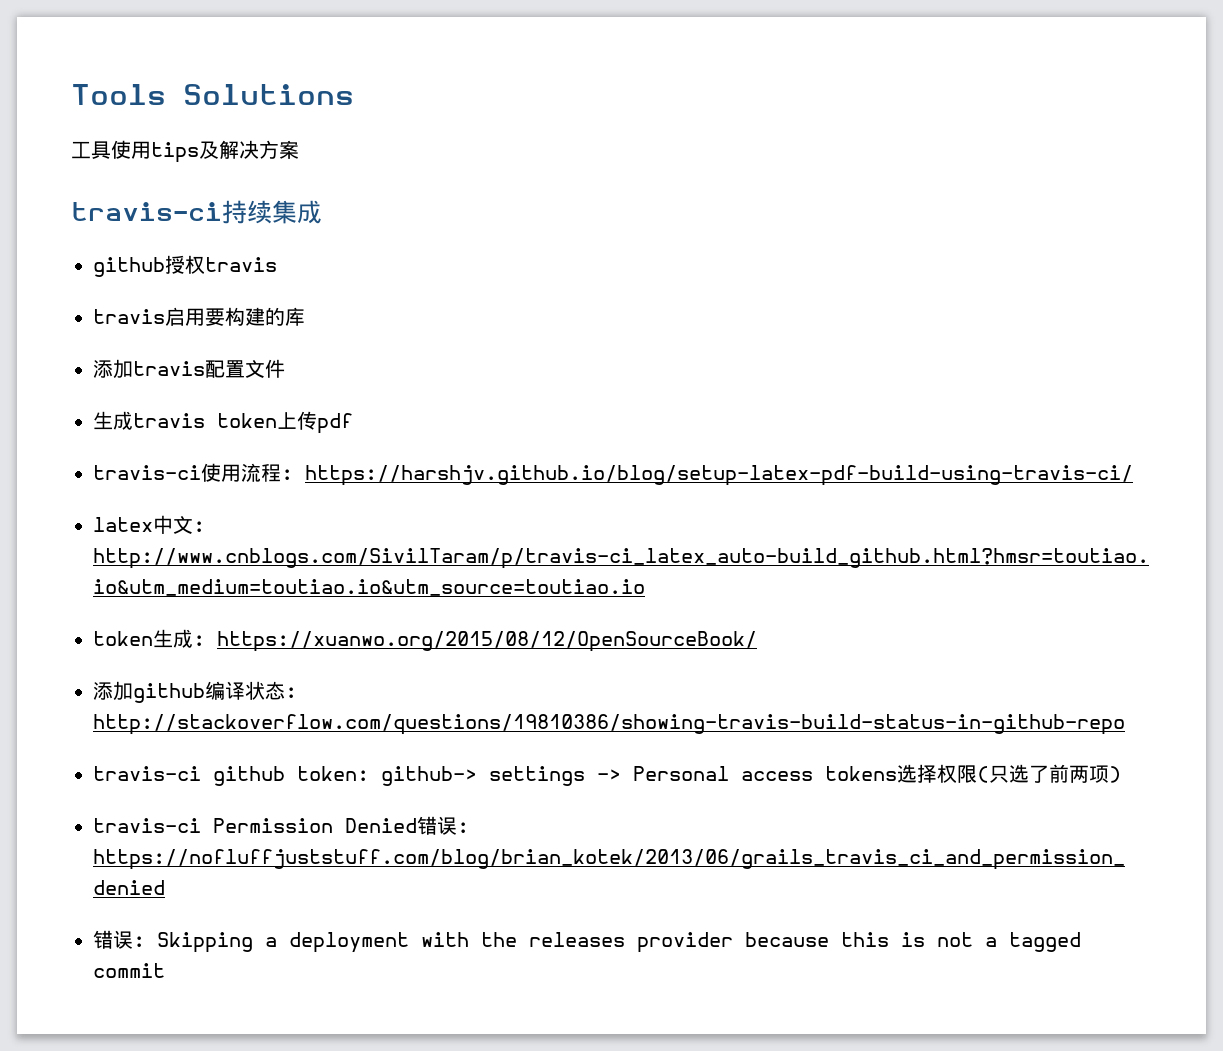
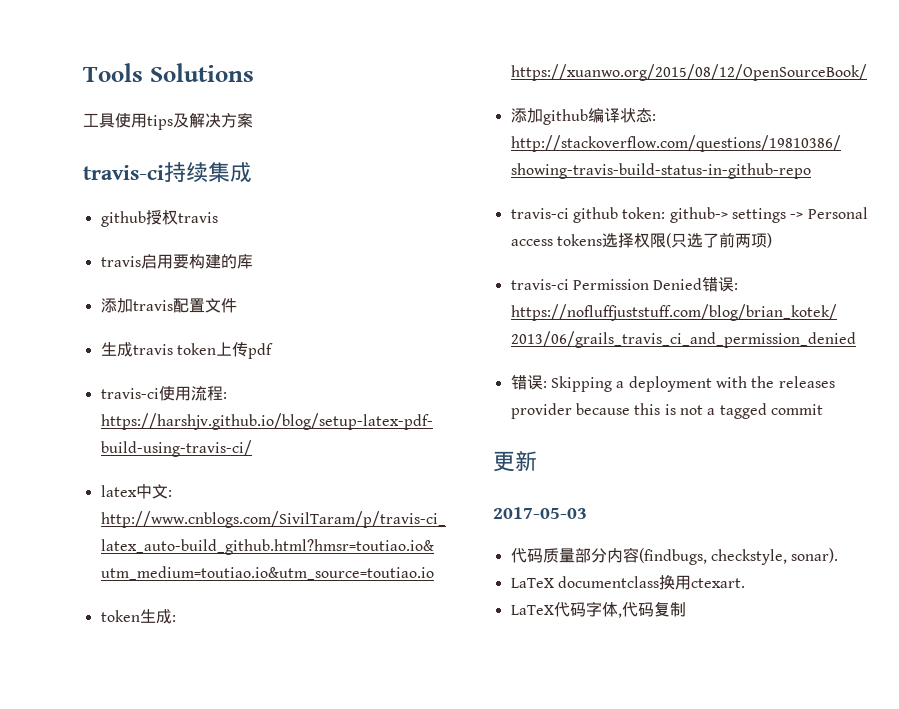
+ 更新
+ 2017-05-03
+ 代码质量部分内容(findbugs, checkstyle, sonar).
+ LaTeX documentclass换用ctexart.
+ LaTeX代码字体,代码复制

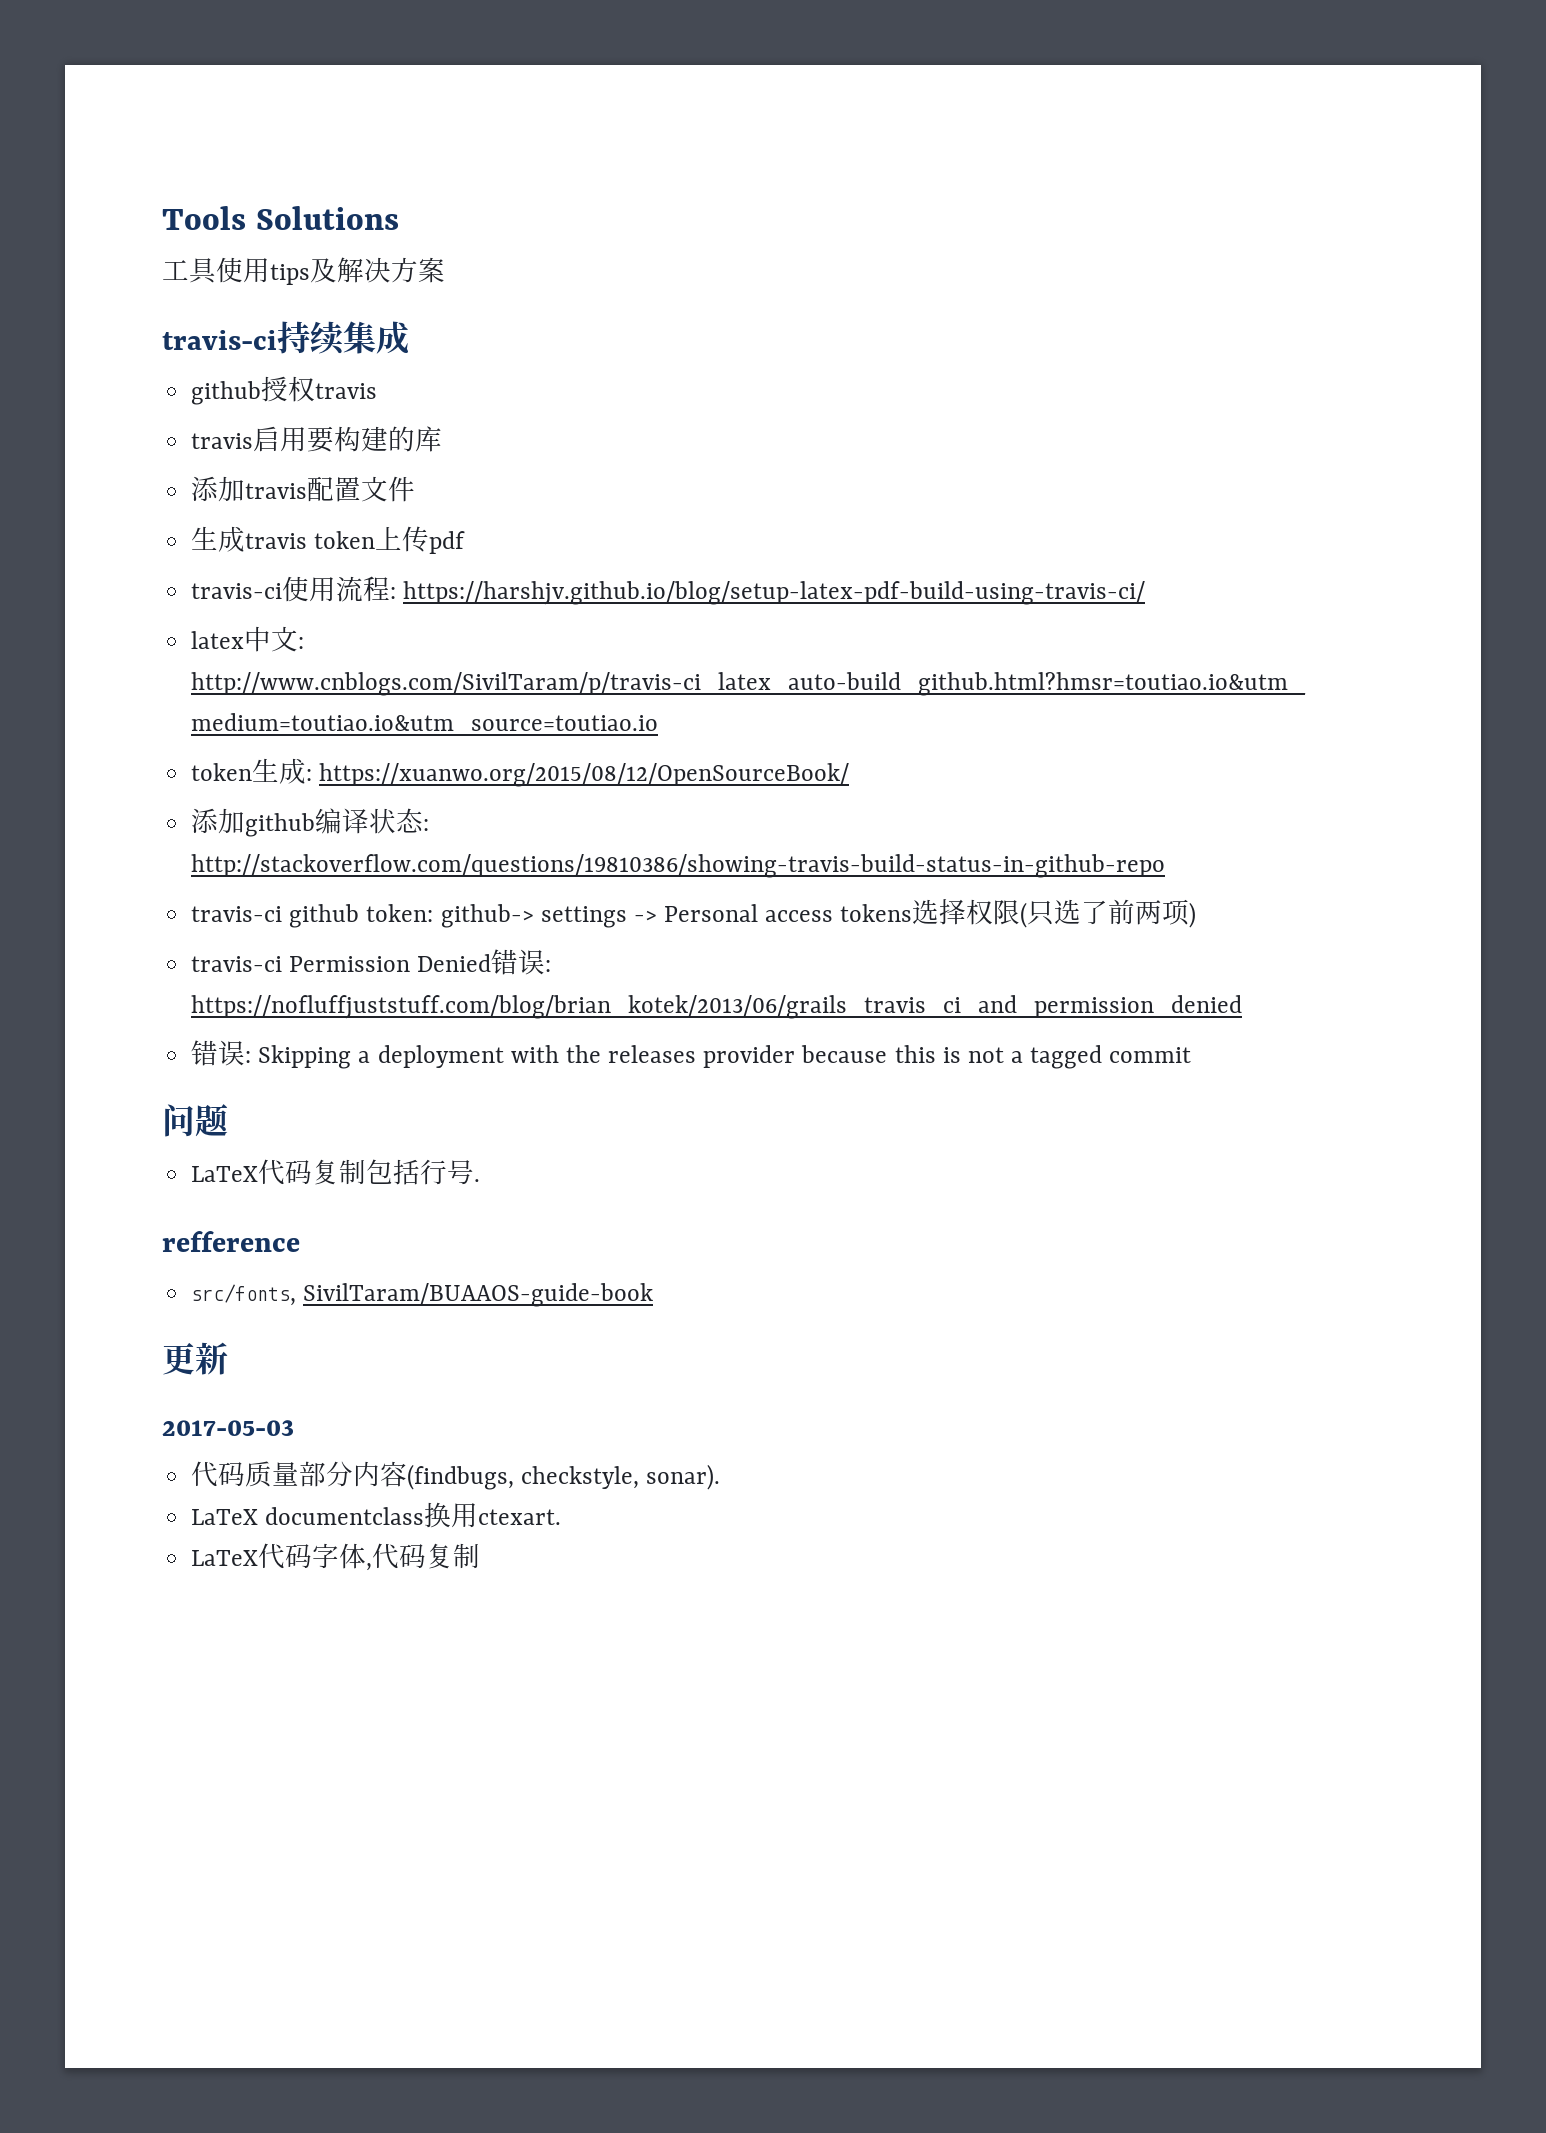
+ 问题
+ LaTeX代码复制包括行号.
+ refference
+ src/fonts, SivilTaram/BUAAOS-guide-book

